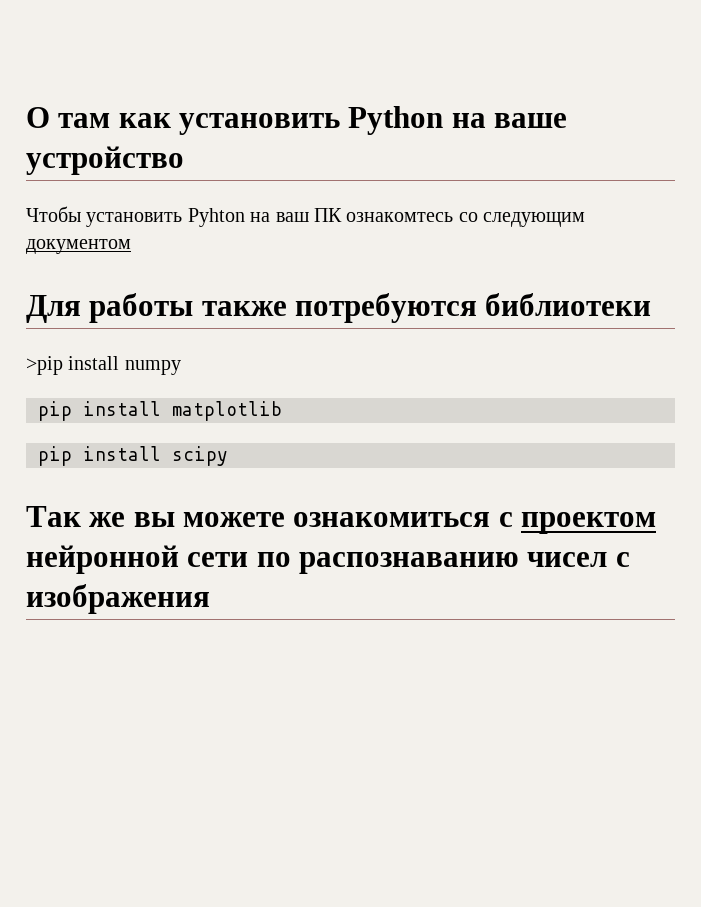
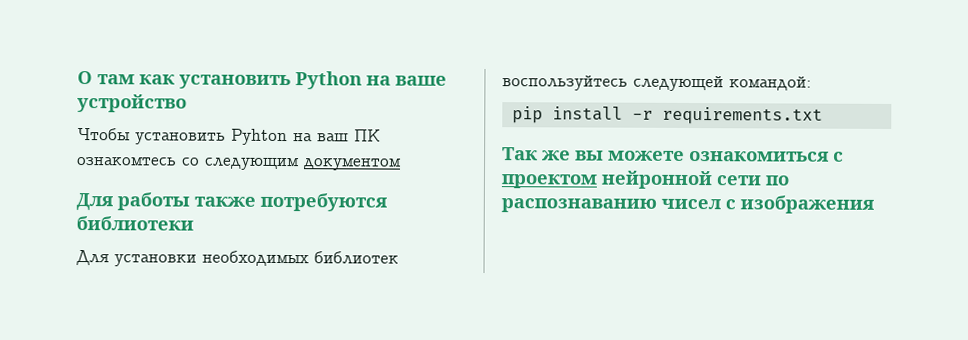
- >pip install numpy
- pip install matplotlib
- pip install scipy
+ Для установки необходимых библиотек воспользуйтесь следующей командой:
+ pip install -r requirements.txt

